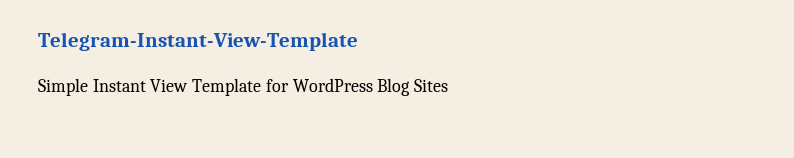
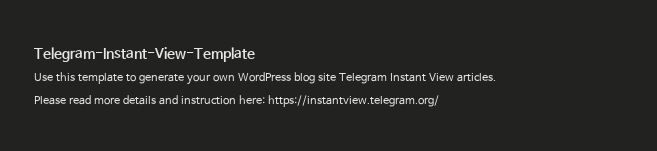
- Simple Instant View Template for WordPress Blog Sites
+ Use this template to generate your own WordPress blog site Telegram Instant View articles.
+ Please read more details and instruction here: https://instantview.telegram.org/

